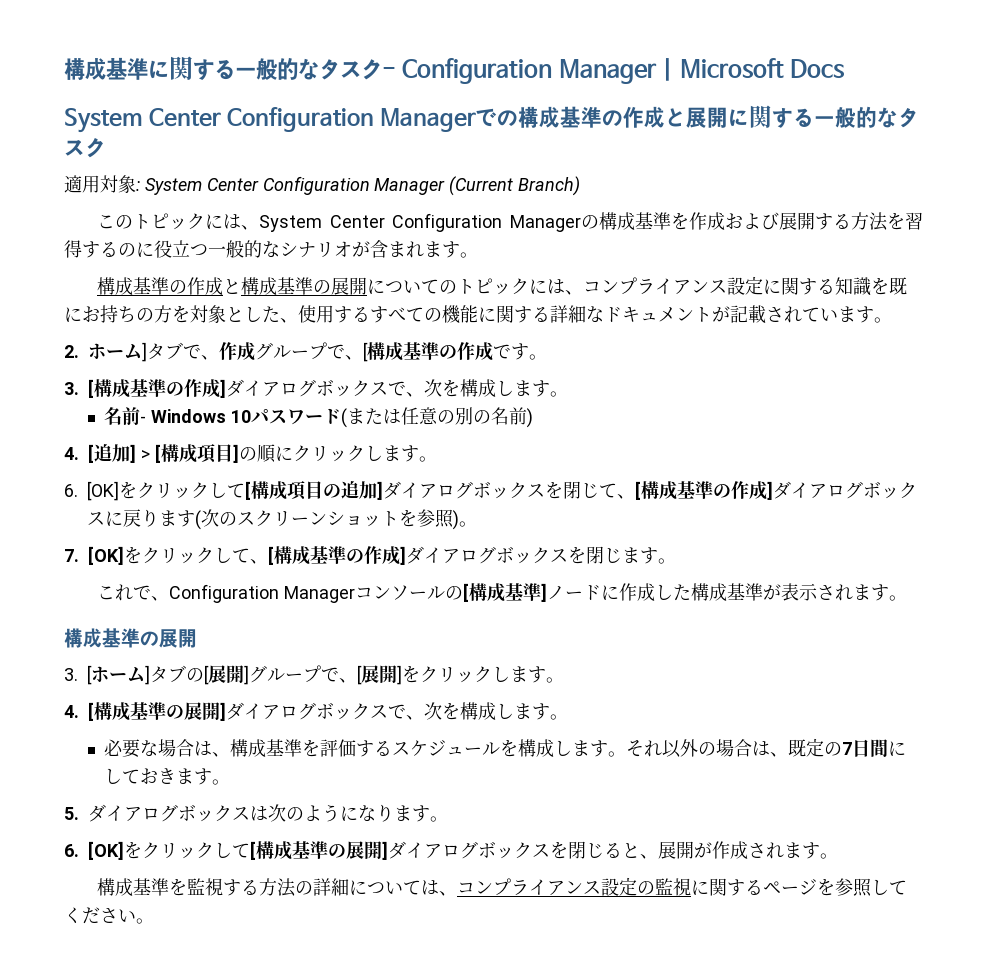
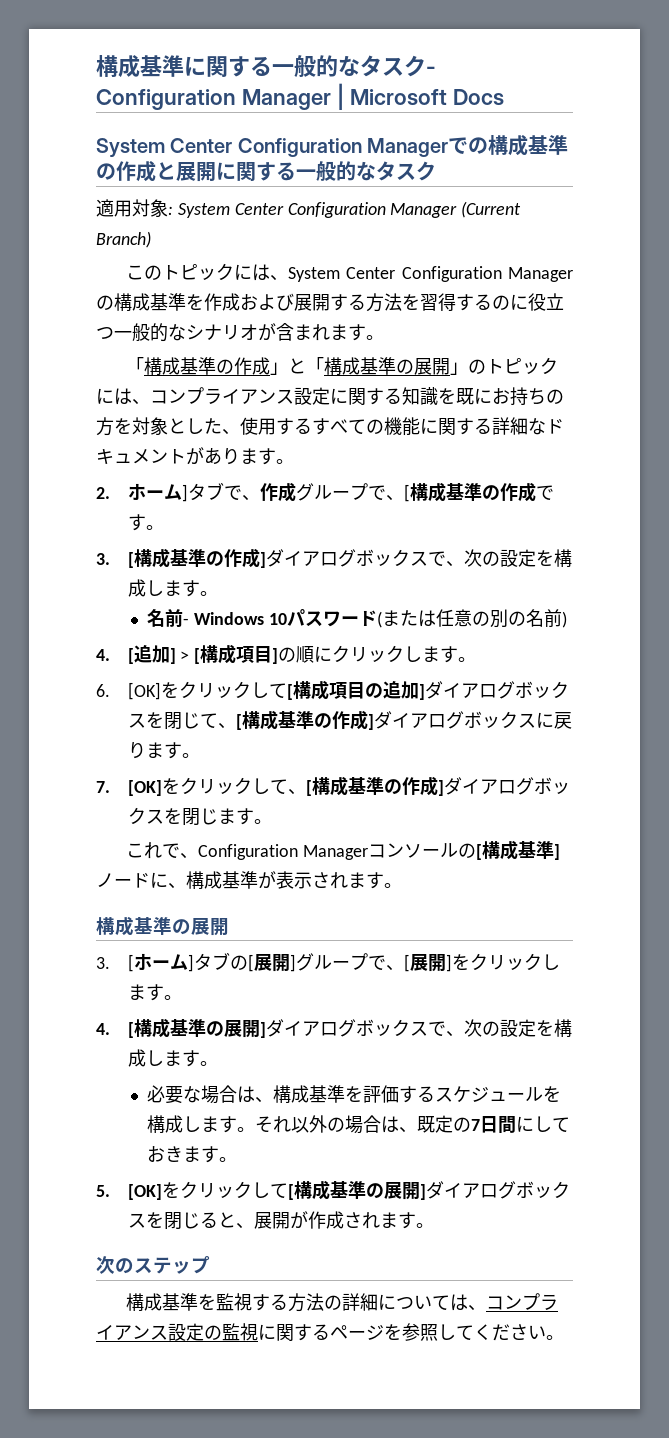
- 構成基準の作成と構成基準の展開についてのトピックには、コンプライアンス設定に関する知識を既にお持ちの方を対象とした、使用するすべての機能に関する詳細なドキュメントが記載されています。
+ 「構成基準の作成」と「構成基準の展開」のトピックには、コンプライアンス設定に関する知識を既にお持ちの方を対象とした、使用するすべての機能に関する詳細なドキュメントがあります。
- 3. [構成基準の作成]ダイアログボックスで、次を構成します。
+ 3. [構成基準の作成]ダイアログボックスで、次の設定を構成します。
- 6. [OK]をクリックして[構成項目の追加]ダイアログボックスを閉じて、[構成基準の作成]ダイアログボックスに戻ります(次のスクリーンショットを参照)。
+ 6. [OK]をクリックして[構成項目の追加]ダイアログボックスを閉じて、[構成基準の作成]ダイアログボックスに戻ります。
- これで、Configuration Managerコンソールの[構成基準]ノードに作成した構成基準が表示されます。
+ これで、Configuration Managerコンソールの[構成基準]ノードに、構成基準が表示されます。
- 4. [構成基準の展開]ダイアログボックスで、次を構成します。
+ 4. [構成基準の展開]ダイアログボックスで、次の設定を構成します。
- 5.ダイアログボックスは次のようになります。
- 6. [OK]をクリックして[構成基準の展開]ダイアログボックスを閉じると、展開が作成されます。
+ 5. [OK]をクリックして[構成基準の展開]ダイアログボックスを閉じると、展開が作成されます。
+ 次のステップ

